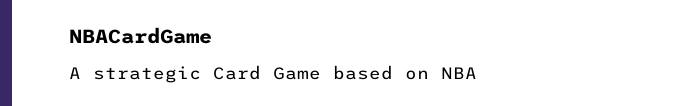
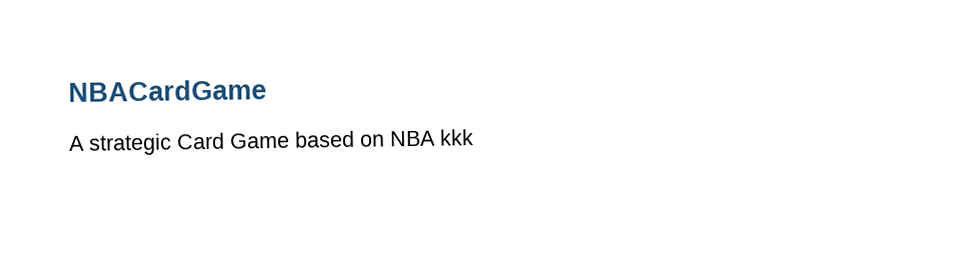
- A strategic Card Game based on NBA
+ A strategic Card Game based on NBA kkk

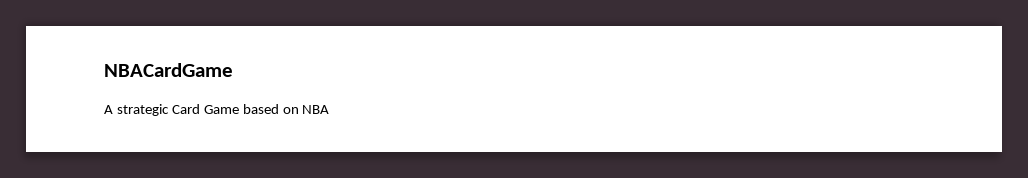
- A strategic Card Game based on NBA kkk
+ A strategic Card Game based on NBA

